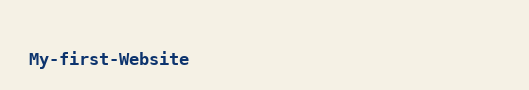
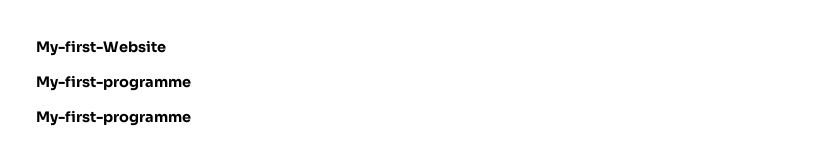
  My-first-Website
+ My-first-programme
+ My-first-programme

